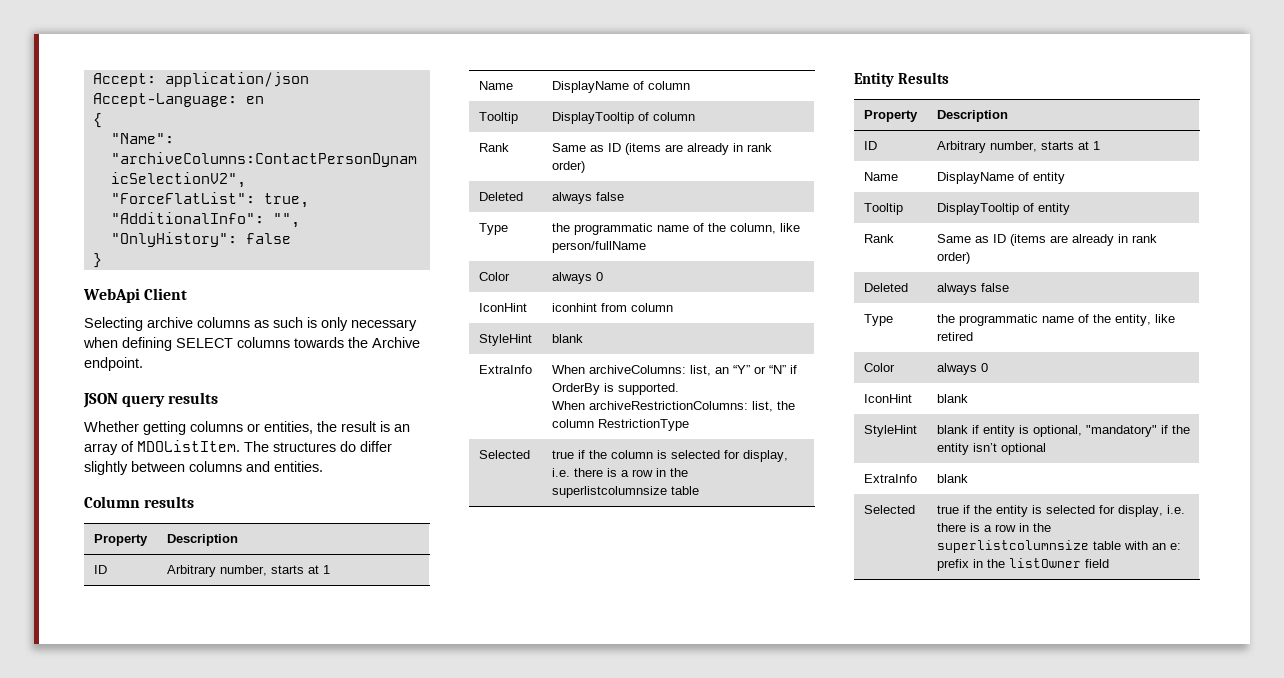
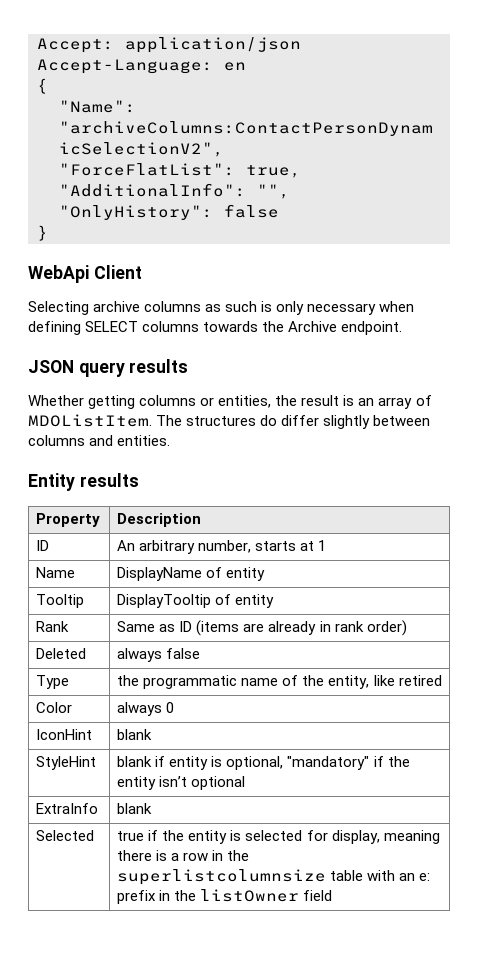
- Column results
+ Entity results
  Property | Description
- ID | Arbitrary number, starts at 1
- Name | DisplayName of column
- Tooltip | DisplayTooltip of column
- Rank | Same as ID (items are already in rank order)
- Deleted | always false
- Type | the programmatic name of the column, like person/fullName
- Color | always 0
- IconHint | iconhint from column
- StyleHint | blank
- ExtraInfo | When archiveColumns: list, an “Y” or “N” if OrderBy is supported.
- When archiveRestrictionColumns: list, the column RestrictionType
- Selected | true if the column is selected for display, i.e. there is a row in the superlistcolumnsize table
- Entity Results
- Property | Description
- ID | Arbitrary number, starts at 1
+ ID | An arbitrary number, starts at 1
- Selected | true if the entity is selected for display, i.e. there is a row in the superlistcolumnsize table with an e: prefix in the listOwner field
+ Selected | true if the entity is selected for display, meaning there is a row in the superlistcolumnsize table with an e: prefix in the listOwner field

